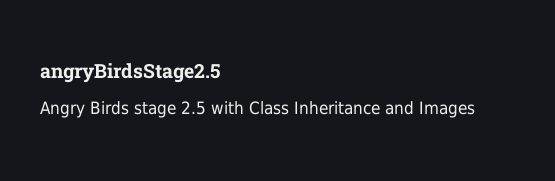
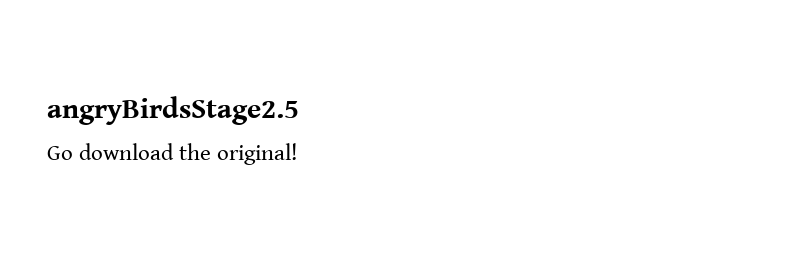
- Angry Birds stage 2.5 with Class Inheritance and Images
+ Go download the original!

